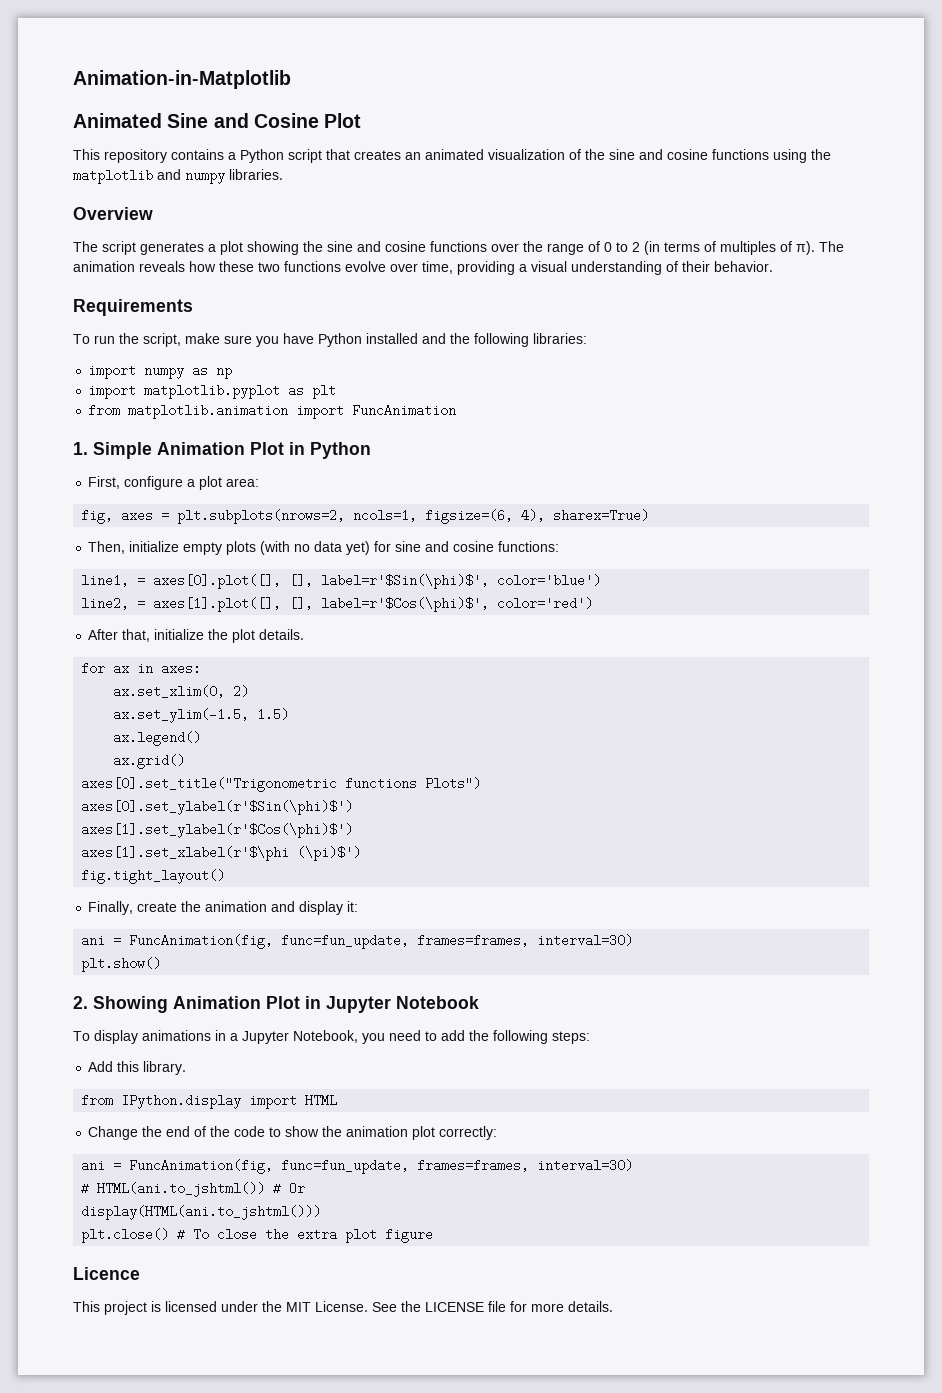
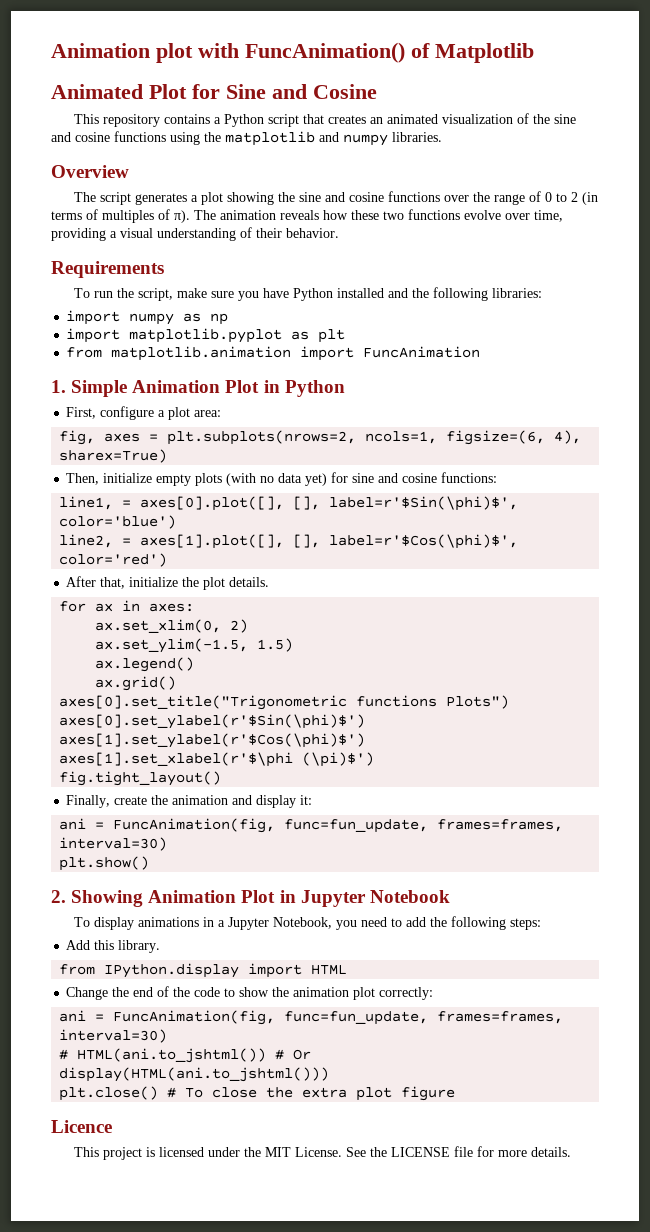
- Animation-in-Matplotlib
+ Animation plot with FuncAnimation() of Matplotlib
- Animated Sine and Cosine Plot
+ Animated Plot for Sine and Cosine

